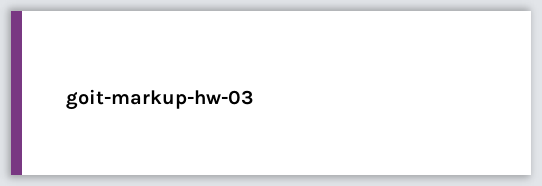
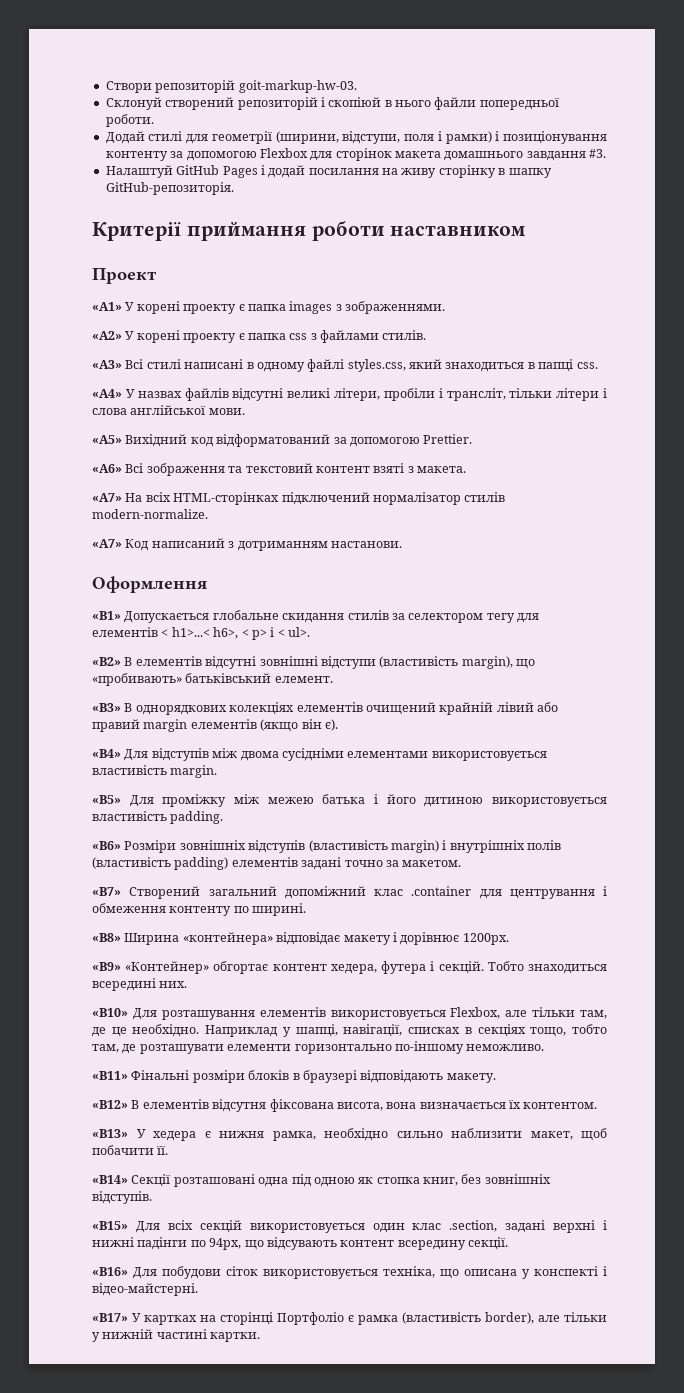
- goit-markup-hw-03
+ Створи репозиторій goit-markup-hw-03.
+ Склонуй створений репозиторій і скопіюй в нього файли попередньої роботи.
+ Додай стилі для геометрії (ширини, відступи, поля і рамки) і позиціонування контенту за допомогою Flexbox для сторінок макета домашнього завдання #3.
+ Налаштуй GitHub Pages і додай посилання на живу сторінку в шапку GitHub-репозиторія.
+ Критерії приймання роботи наставником
+ Проект
+ «A1» У корені проекту є папка images з зображеннями.
+ «A2» У корені проекту є папка css з файлами стилів.
+ «A3» Всі стилі написані в одному файлі styles.css, який знаходиться в папці css.
+ «A4» У назвах файлів відсутні великі літери, пробіли і трансліт, тільки літери і слова англійської мови.
+ «A5» Вихідний код відформатований за допомогою Prettier.
+ «A6» Всі зображення та текстовий контент взяті з макета.
+ «A7» На всіх HTML-сторінках підключений нормалізатор стилів modern-normalize.
+ «A7» Код написаний з дотриманням настанови.
+ Оформлення
+ «B1» Допускається глобальне скидання стилів за селектором тегу для елементів < h1>...< h6>, < p> і < ul>.
+ «B2» В елементів відсутні зовнішні відступи (властивість margin), що «пробивають» батьківський елемент.
+ «B3» В однорядкових колекціях елементів очищений крайній лівий або правий margin елементів (якщо він є).
+ «B4» Для відступів між двома сусідніми елементами використовується властивість margin.
+ «B5» Для проміжку між межею батька і його дитиною використовується властивість padding.
+ «B6» Розміри зовнішніх відступів (властивість margin) і внутрішніх полів (властивість padding) елементів задані точно за макетом.
+ «B7» Створений загальний допоміжний клас .container для центрування і обмеження контенту по ширині.
+ «B8» Ширина «контейнера» відповідає макету і дорівнює 1200px.
+ «B9» «Контейнер» обгортає контент хедера, футера і секцій. Тобто знаходиться всередині них.
+ «B10» Для розташування елементів використовується Flexbox, але тільки там, де це необхідно. Наприклад у шапці, навігації, списках в секціях тощо, тобто там, де розташувати елементи горизонтально по-іншому неможливо.
+ «B11» Фінальні розміри блоків в браузері відповідають макету.
+ «B12» В елементів відсутня фіксована висота, вона визначається їх контентом.
+ «B13» У хедера є нижня рамка, необхідно сильно наблизити макет, щоб побачити її.
+ «B14» Секції розташовані одна під одною як стопка книг, без зовнішніх відступів.
+ «B15» Для всіх секцій використовується один клас .section, задані верхні і нижні падінги по 94px, що відсувають контент всередину секції.
+ «B16» Для побудови сіток використовується техніка, що описана у конспекті і відео-майстерні.
+ «B17» У картках на сторінці Портфоліо є рамка (властивість border), але тільки у нижній частині картки.

